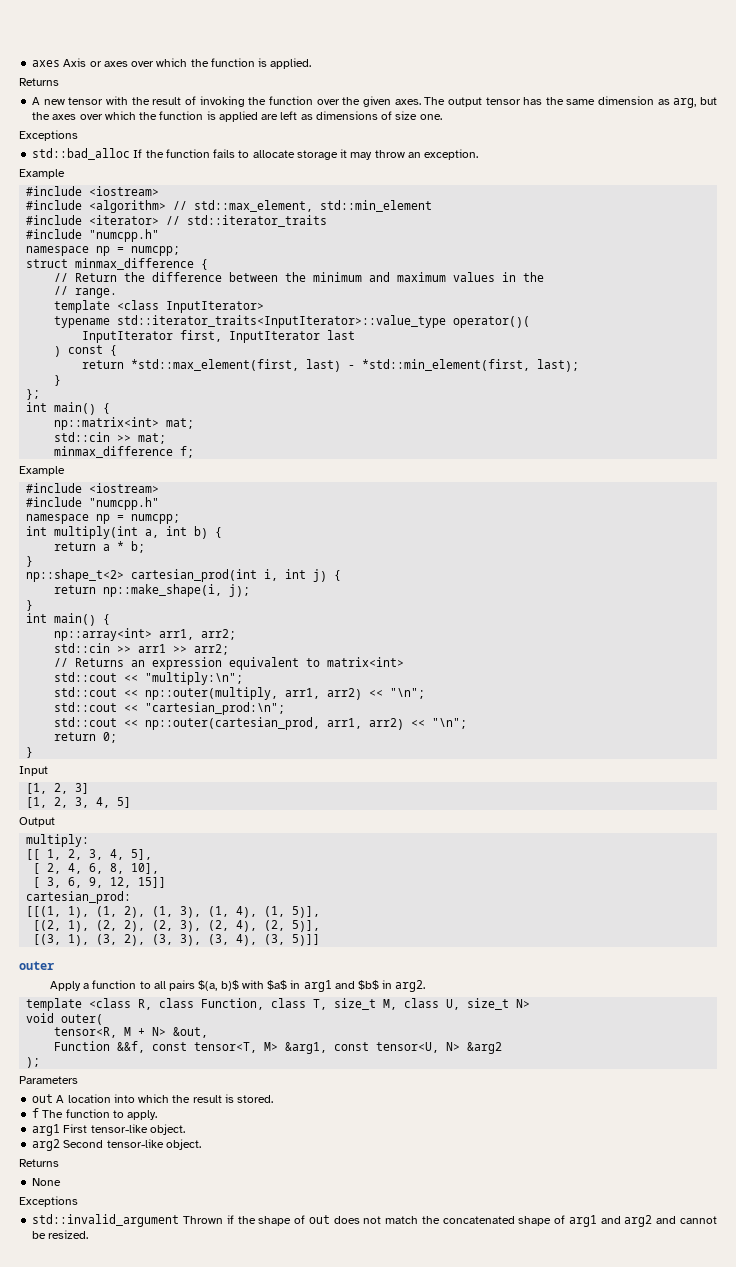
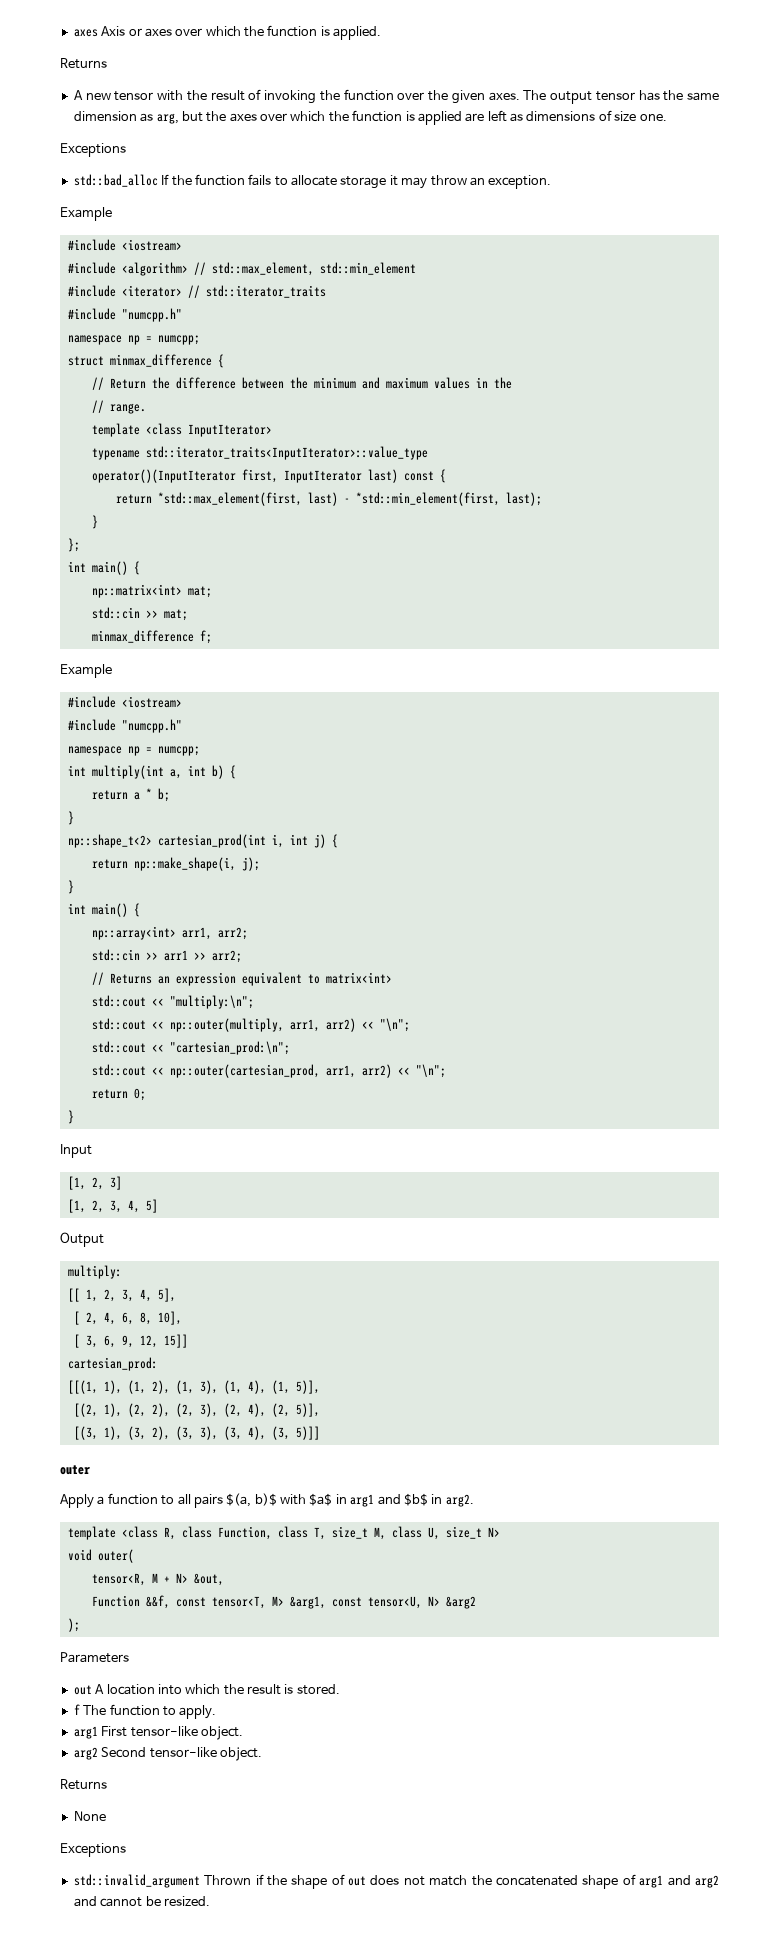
- typename std::iterator_traits<InputIterator>::value_type operator()(
- InputIterator first, InputIterator last
- ) const {
+ typename std::iterator_traits<InputIterator>::value_type
+ operator()(InputIterator first, InputIterator last) const {

